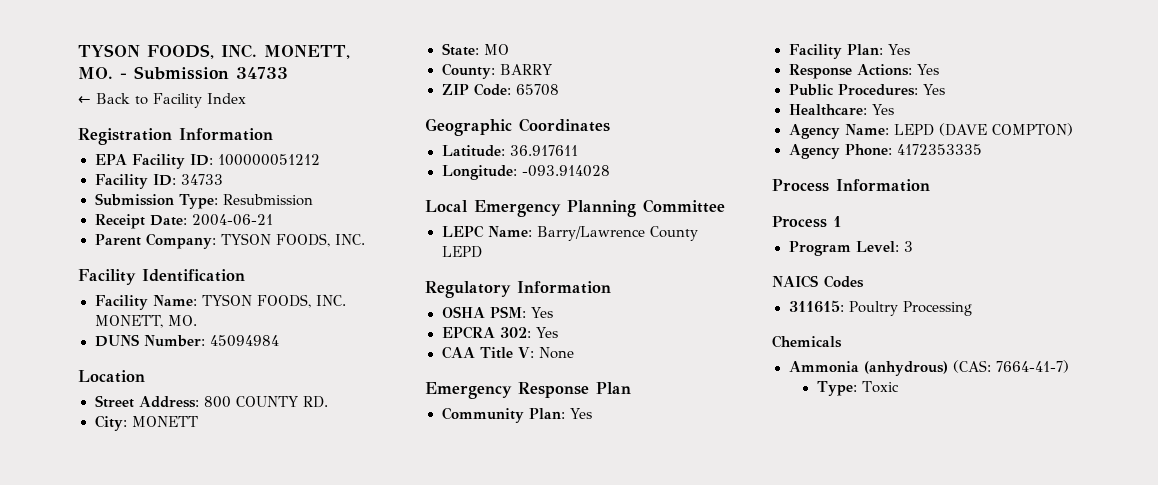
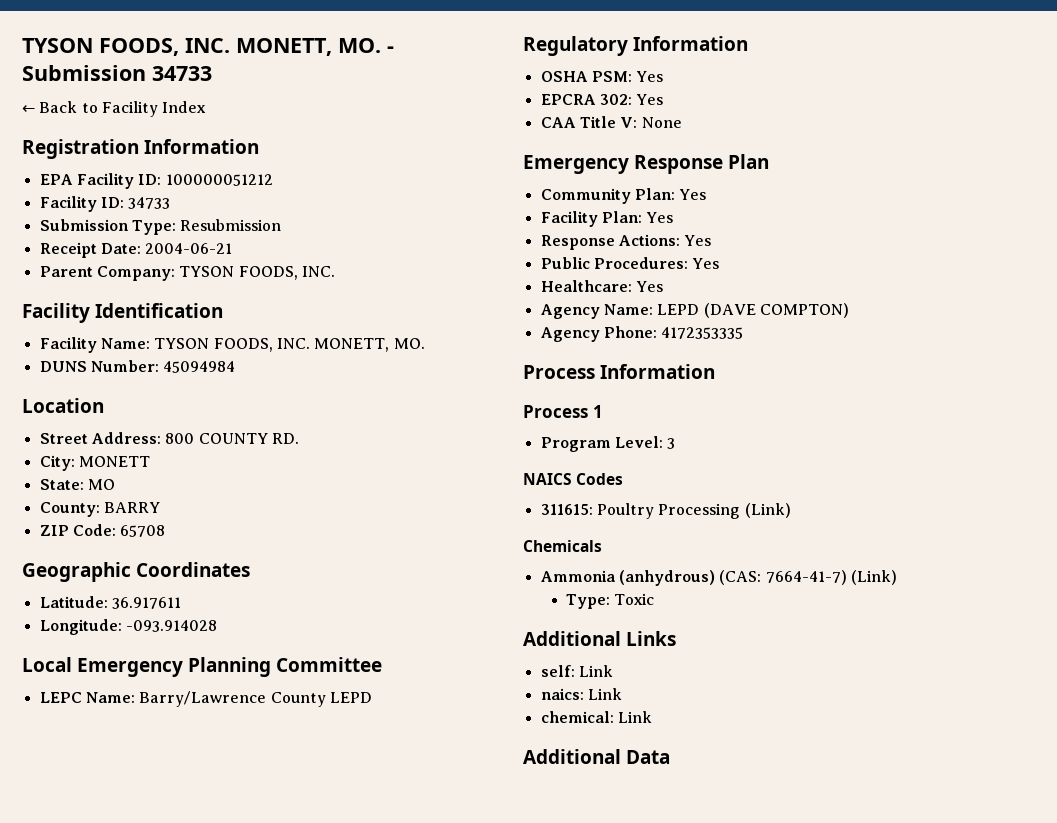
- 311615: Poultry Processing
+ 311615: Poultry Processing (Link)
- Ammonia (anhydrous) (CAS: 7664-41-7)
+ Ammonia (anhydrous) (CAS: 7664-41-7) (Link)
+ Additional Links
+ self: Link
+ naics: Link
+ chemical: Link
+ Additional Data

